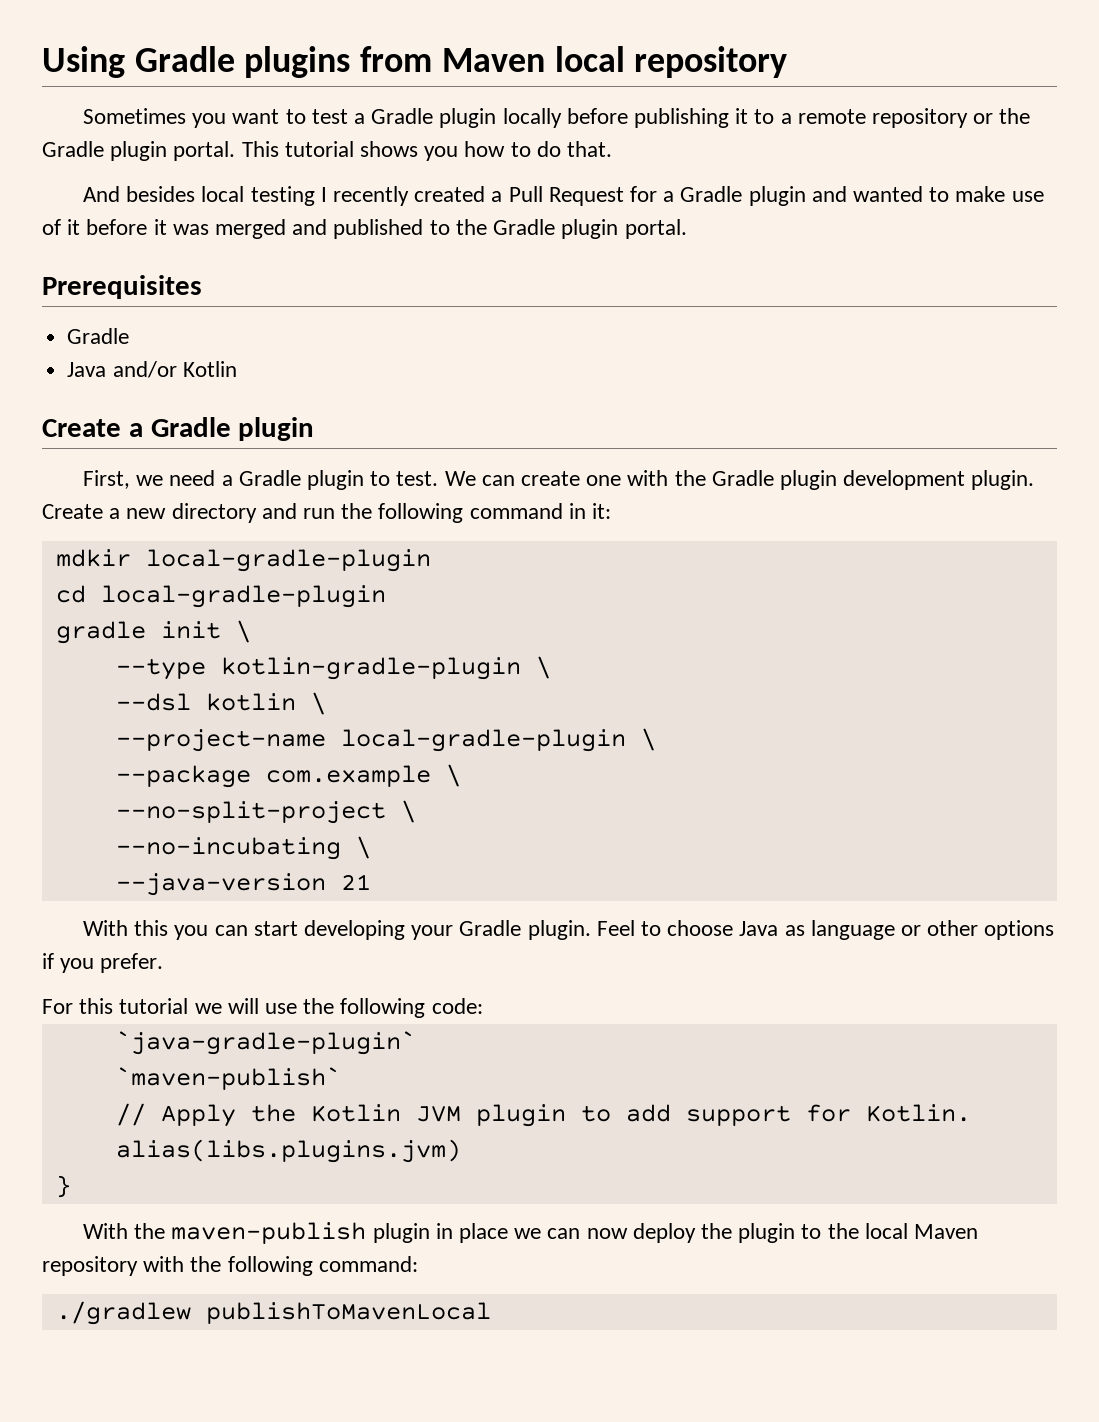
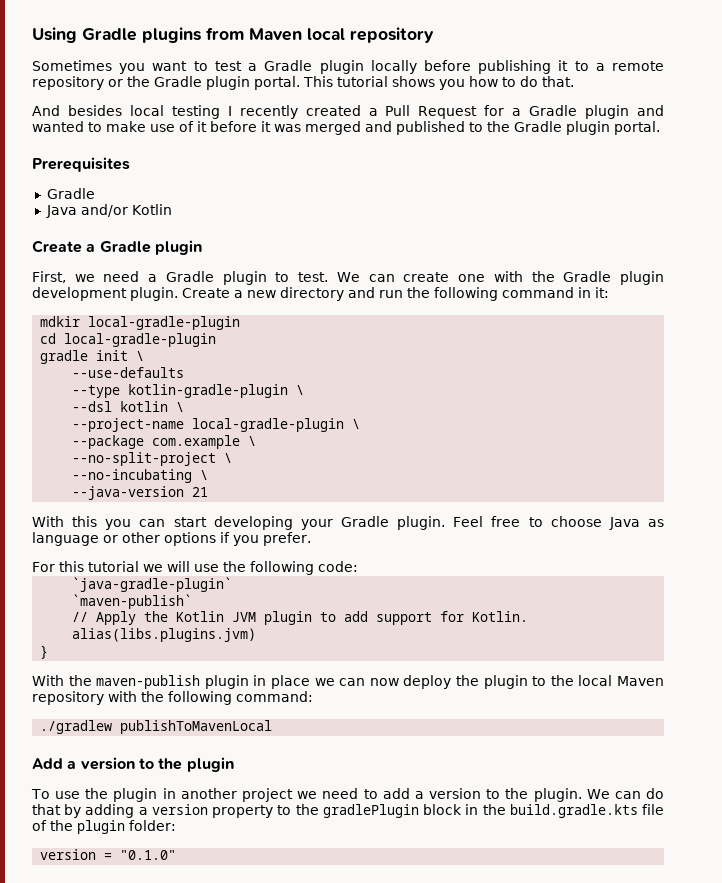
+ --use-defaults
- Feel to choose Java as language or other options if you prefer.
+ Feel free to choose Java as language or other options if you prefer.
+ Add a version to the plugin
+ To use the plugin in another project we need to add a version to the plugin. We can do that by adding a version property to the gradlePlugin block in the build.gradle.kts file of the plugin folder:
+ version = "0.1.0"

